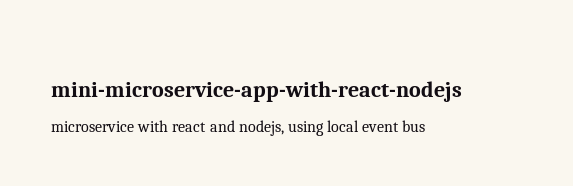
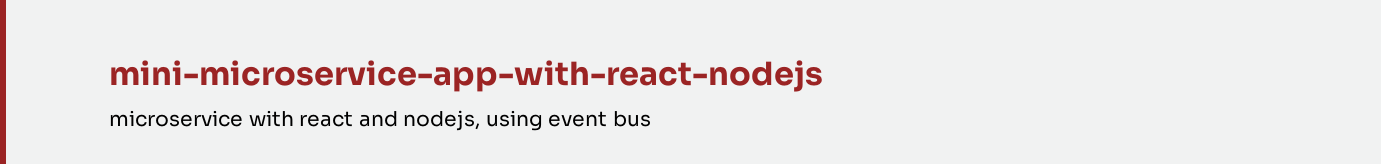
- microservice with react and nodejs, using local event bus
+ microservice with react and nodejs, using event bus

